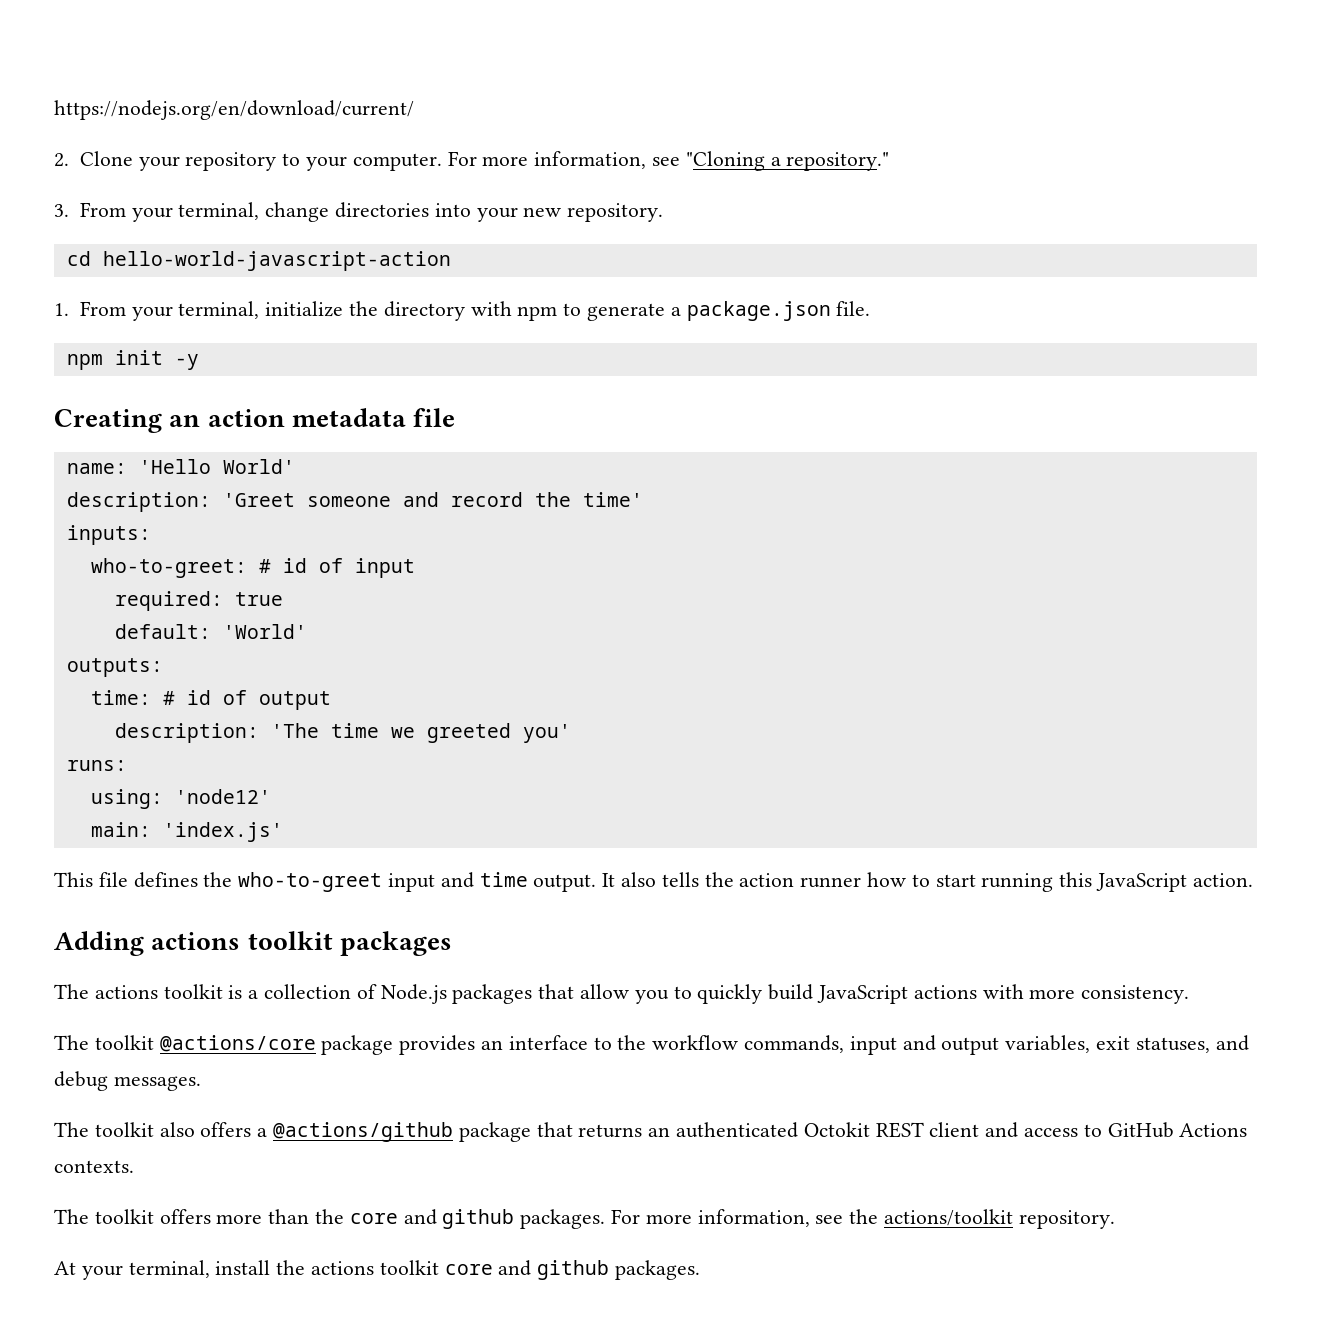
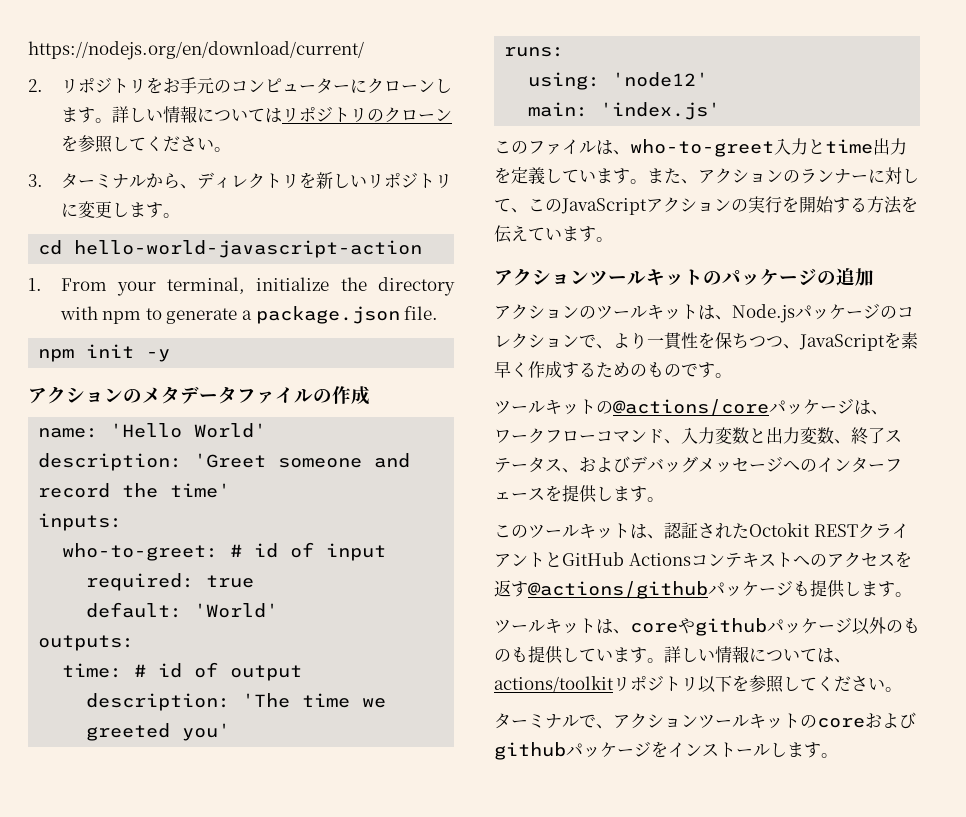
- 2. Clone your repository to your computer. For more information, see "Cloning a repository."
- 3. From your terminal, change directories into your new repository.
+ 2.リポジトリをお手元のコンピューターにクローンします。詳しい情報についてはリポジトリのクローンを参照してください。
+ 3.ターミナルから、ディレクトリを新しいリポジトリに変更します。
- Creating an action metadata file
+ アクションのメタデータファイルの作成
- This file defines the who-to-greet input and time output. It also tells the action runner how to start running this JavaScript action.
- Adding actions toolkit packages
- The actions toolkit is a collection of Node.js packages that allow you to quickly build JavaScript actions with more consistency.
- The toolkit @actions/core package provides an interface to the workflow commands, input and output variables, exit statuses, and debug messages.
- The toolkit also offers a @actions/github package that returns an authenticated Octokit REST client and access to GitHub Actions contexts.
- The toolkit offers more than the core and github packages. For more information, see the actions/toolkit repository.
- At your terminal, install the actions toolkit core and github packages.
+ このファイルは、who-to-greet入力とtime出力を定義しています。また、アクションのランナーに対して、このJavaScriptアクションの実行を開始する方法を伝えています。
+ アクションツールキットのパッケージの追加
+ アクションのツールキットは、Node.jsパッケージのコレクションで、より一貫性を保ちつつ、JavaScriptを素早く作成するためのものです。
+ ツールキットの@actions/coreパッケージは、ワークフローコマンド、入力変数と出力変数、終了ステータス、およびデバッグメッセージへのインターフェースを提供します。
+ このツールキットは、認証されたOctokit RESTクライアントとGitHub Actionsコンテキストへのアクセスを返す@actions/githubパッケージも提供します。
+ ツールキットは、coreやgithubパッケージ以外のものも提供しています。詳しい情報については、actions/toolkitリポジトリ以下を参照してください。
+ ターミナルで、アクションツールキットのcoreおよびgithubパッケージをインストールします。

